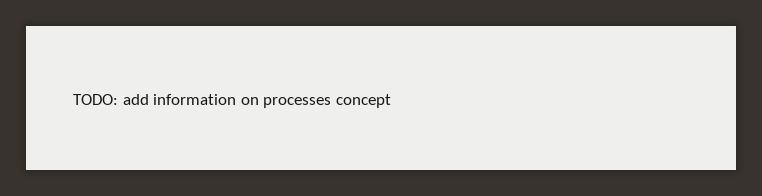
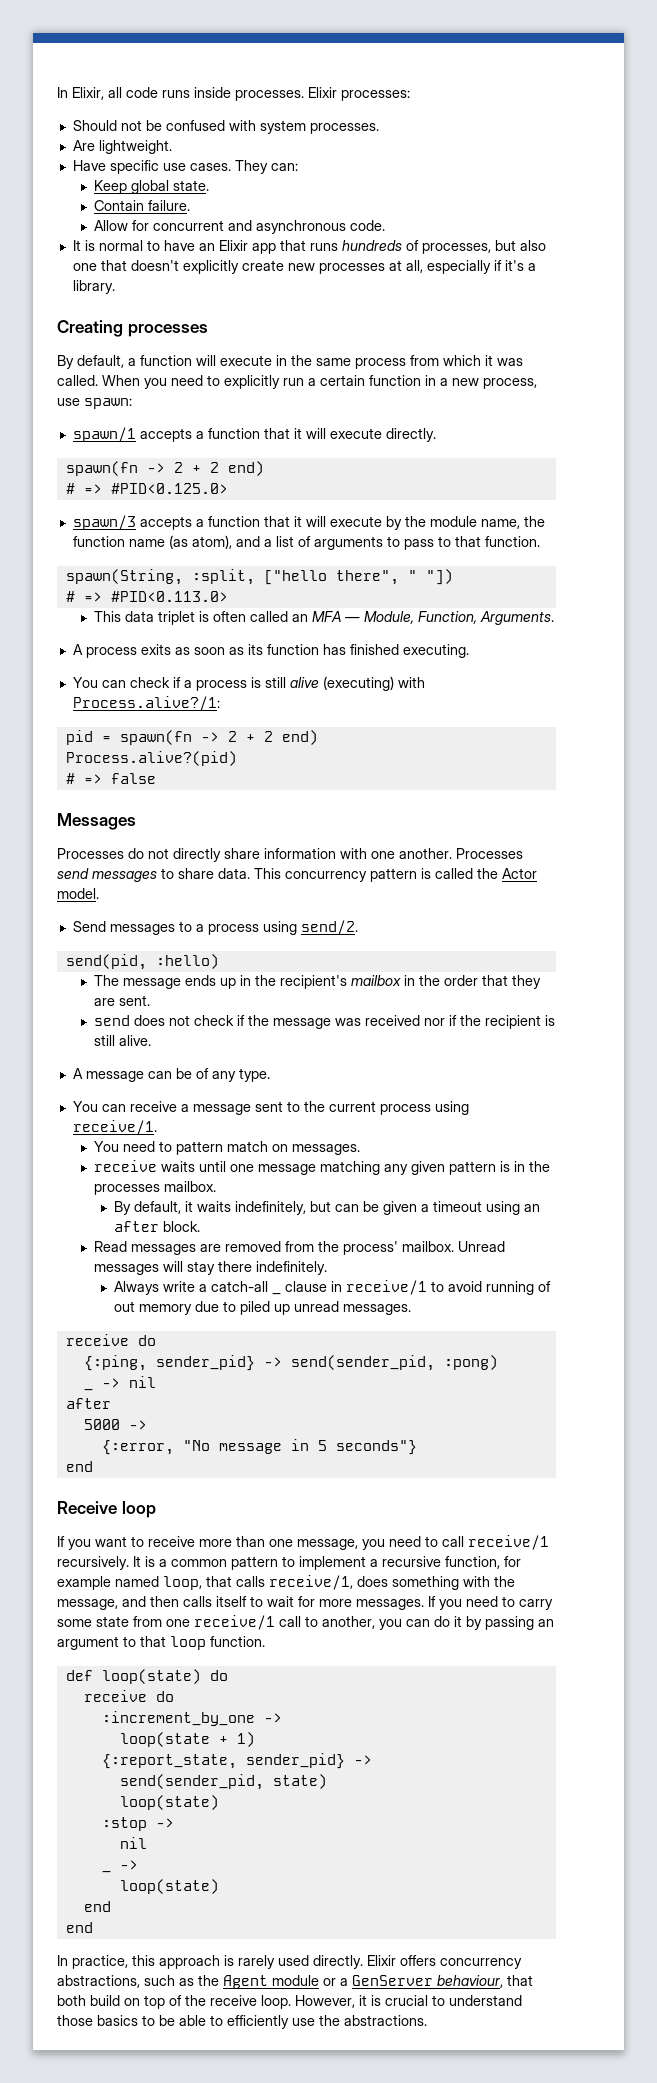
- TODO: add information on processes concept
+ In Elixir, all code runs inside processes. Elixir processes:
+ Should not be confused with system processes.
+ Are lightweight.
+ Have specific use cases. They can:
+ Keep global state.
+ Contain failure.
+ Allow for concurrent and asynchronous code.
+ It is normal to have an Elixir app that runs hundreds of processes, but also one that doesn't explicitly create new processes at all, especially if it's a library.
+ Creating processes
+ By default, a function will execute in the same process from which it was called. When you need to explicitly run a certain function in a new process, use spawn:
+ spawn/1 accepts a function that it will execute directly.
+ spawn(fn -> 2 + 2 end)
+ # => #PID<0.125.0>
+ spawn/3 accepts a function that it will execute by the module name, the function name (as atom), and a list of arguments to pass to that function.
+ spawn(String, :split, ["hello there", " "])
+ # => #PID<0.113.0>
+ This data triplet is often called an MFA — Module, Function, Arguments.
+ A process exits as soon as its function has finished executing.
+ You can check if a process is still alive (executing) with Process.alive?/1:
+ pid = spawn(fn -> 2 + 2 end)
+ Process.alive?(pid)
+ # => false
+ Messages
+ Processes do not directly share information with one another. Processes send messages to share data. This concurrency pattern is called the Actor model.
+ Send messages to a process using send/2.
+ send(pid, :hello)
+ The message ends up in the recipient's mailbox in the order that they are sent.
+ send does not check if the message was received nor if the recipient is still alive.
+ A message can be of any type.
+ You can receive a message sent to the current process using receive/1.
+ You need to pattern match on messages.
+ receive waits until one message matching any given pattern is in the processes mailbox.
+ By default, it waits indefinitely, but can be given a timeout using an after block.
+ Read messages are removed from the process' mailbox. Unread messages will stay there indefinitely.
+ Always write a catch-all _ clause in receive/1 to avoid running of out memory due to piled up unread messages.
+ receive do
+ {:ping, sender_pid} -> send(sender_pid, :pong)
+ _ -> nil
+ after
+ 5000 ->
+ {:error, "No message in 5 seconds"}
+ end
+ Receive loop
+ If you want to receive more than one message, you need to call receive/1 recursively. It is a common pattern to implement a recursive function, for example named loop, that calls receive/1, does something with the message, and then calls itself to wait for more messages. If you need to carry some state from one receive/1 call to another, you can do it by passing an argument to that loop function.
+ def loop(state) do
+ receive do
+ :increment_by_one ->
+ loop(state + 1)
+ {:report_state, sender_pid} ->
+ send(sender_pid, state)
+ loop(state)
+ :stop ->
+ nil
+ _ ->
+ loop(state)
+ end
+ end
+ In practice, this approach is rarely used directly. Elixir offers concurrency abstractions, such as the Agent module or a GenServer behaviour, that both build on top of the receive loop. However, it is crucial to understand those basics to be able to efficiently use the abstractions.

